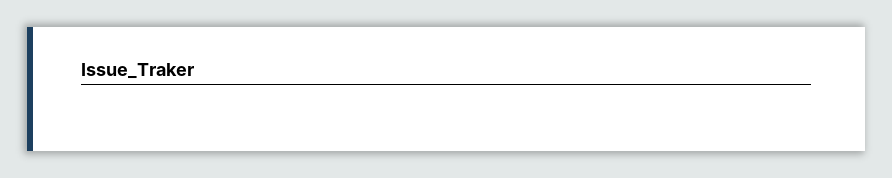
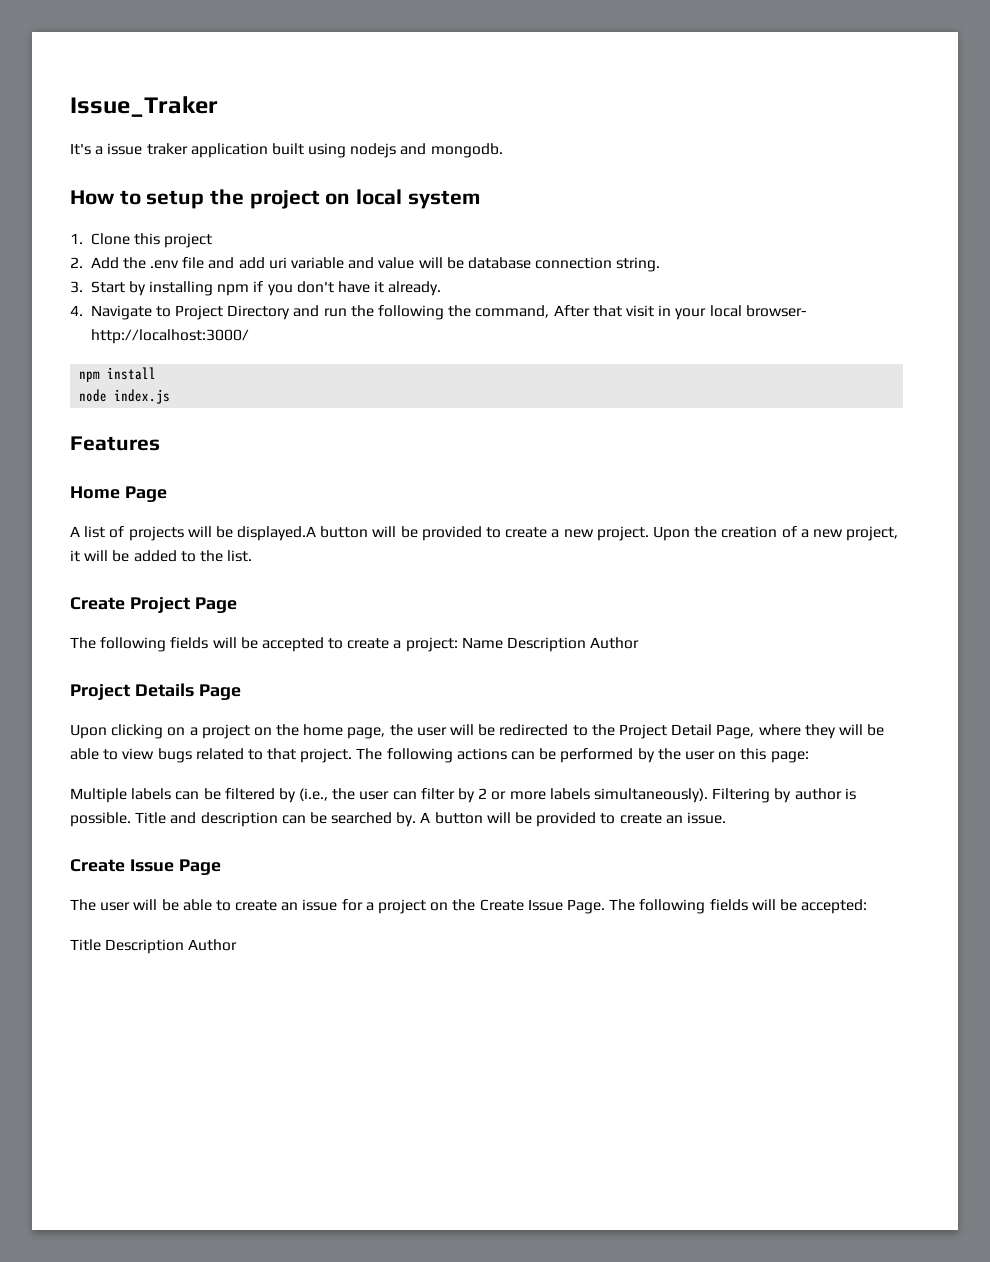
+ It's a issue traker application built using nodejs and mongodb.
+ How to setup the project on local system
+ 1. Clone this project
+ 2. Add the .env file and add uri variable and value will be database connection string.
+ 3. Start by installing npm if you don't have it already.
+ 4. Navigate to Project Directory and run the following the command, After that visit in your local browser- http://localhost:3000/
+ npm install
+ node index.js
+ Features
+ Home Page
+ A list of projects will be displayed.A button will be provided to create a new project. Upon the creation of a new project, it will be added to the list.
+ Create Project Page
+ The following fields will be accepted to create a project: Name Description Author
+ Project Details Page
+ Upon clicking on a project on the home page, the user will be redirected to the Project Detail Page, where they will be able to view bugs related to that project. The following actions can be performed by the user on this page:
+ Multiple labels can be filtered by (i.e., the user can filter by 2 or more labels simultaneously). Filtering by author is possible. Title and description can be searched by. A button will be provided to create an issue.
+ Create Issue Page
+ The user will be able to create an issue for a project on the Create Issue Page. The following fields will be accepted:
+ Title Description Author

